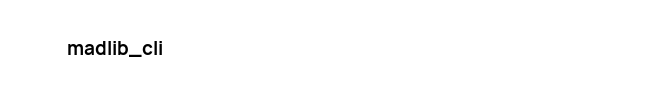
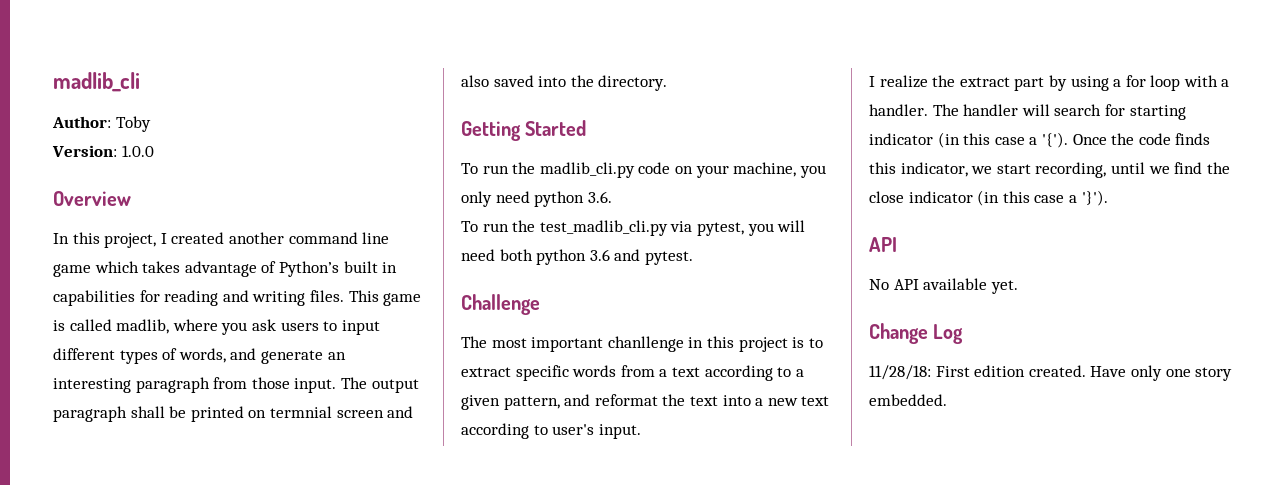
+ Author: Toby
+ Version: 1.0.0
+ Overview
+ In this project, I created another command line game which takes advantage of Python’s built in capabilities for reading and writing files. This game is called madlib, where you ask users to input different types of words, and generate an interesting paragraph from those input. The output paragraph shall be printed on termnial screen and also saved into the directory.
+ Getting Started
+ To run the madlib_cli.py code on your machine, you only need python 3.6.
+ To run the test_madlib_cli.py via pytest, you will need both python 3.6 and pytest.
+ Challenge
+ The most important chanllenge in this project is to extract specific words from a text according to a given pattern, and reformat the text into a new text according to user's input.
+ I realize the extract part by using a for loop with a handler. The handler will search for starting indicator (in this case a '{'). Once the code finds this indicator, we start recording, until we find the close indicator (in this case a '}').
+ API
+ No API available yet.
+ Change Log
+ 11/28/18: First edition created. Have only one story embedded.

